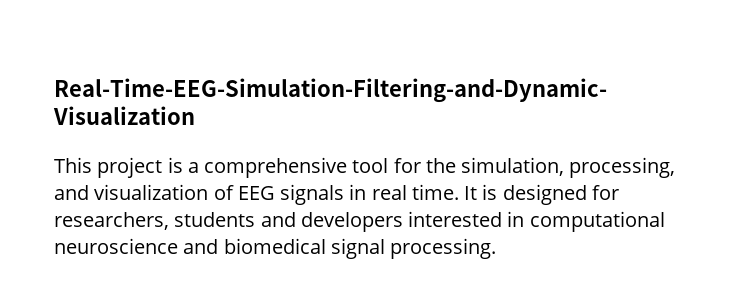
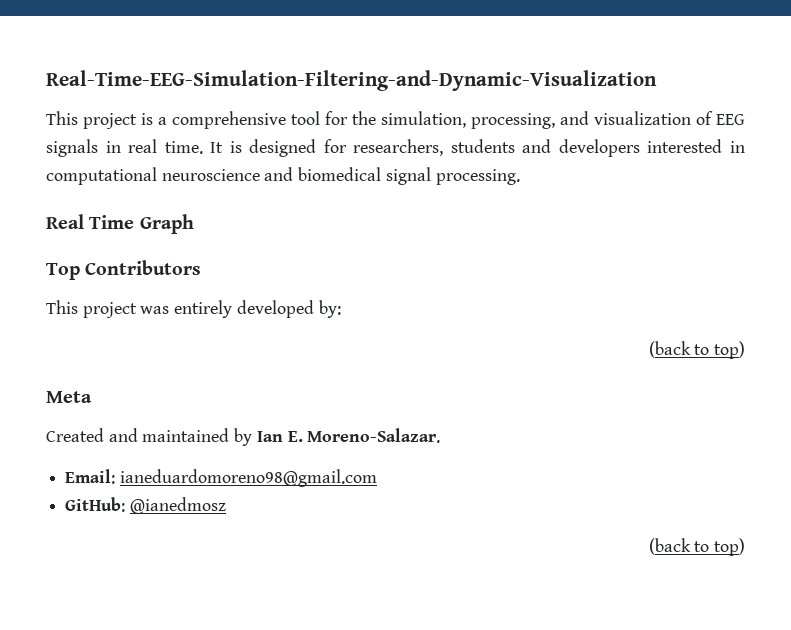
+ Real Time Graph
+ Top Contributors
+ This project was entirely developed by:
+ (back to top)
+ Meta
+ Created and maintained by Ian E. Moreno-Salazar.
+ Email: ianeduardomoreno98@gmail.com
+ GitHub: @ianedmosz
+ (back to top)

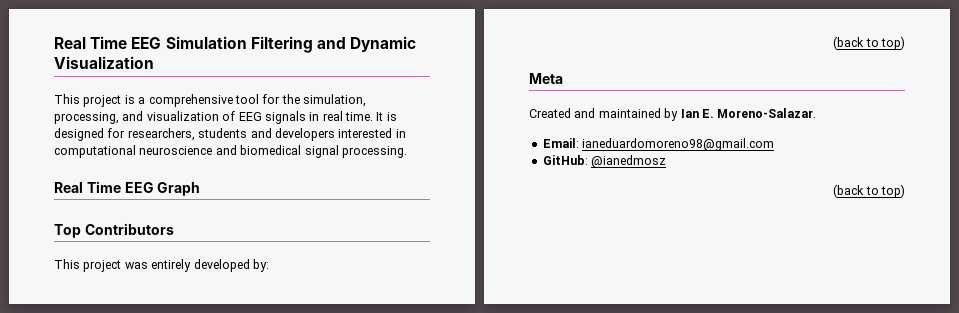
- Real-Time-EEG-Simulation-Filtering-and-Dynamic-Visualization
+ Real Time EEG Simulation Filtering and Dynamic Visualization
- Real Time Graph
+ Real Time EEG Graph

